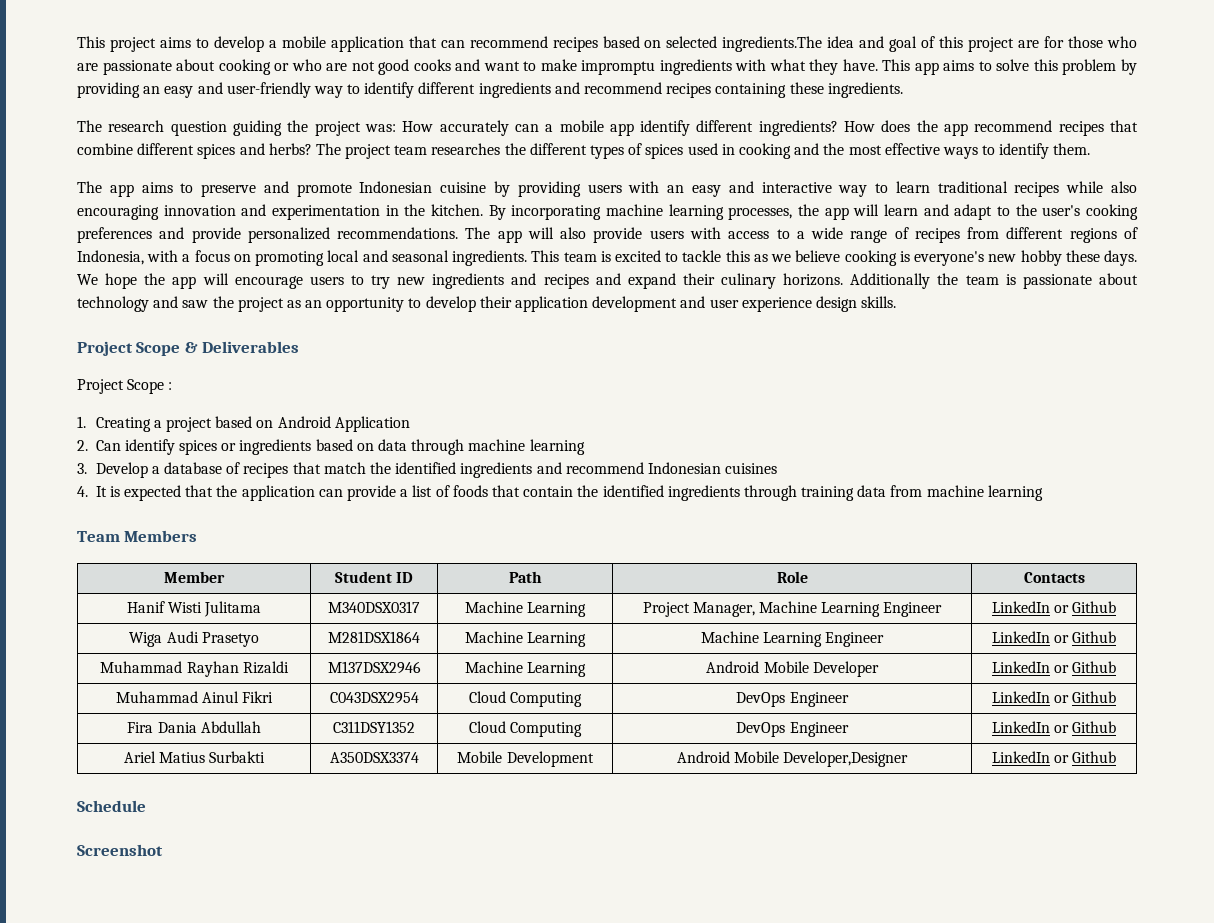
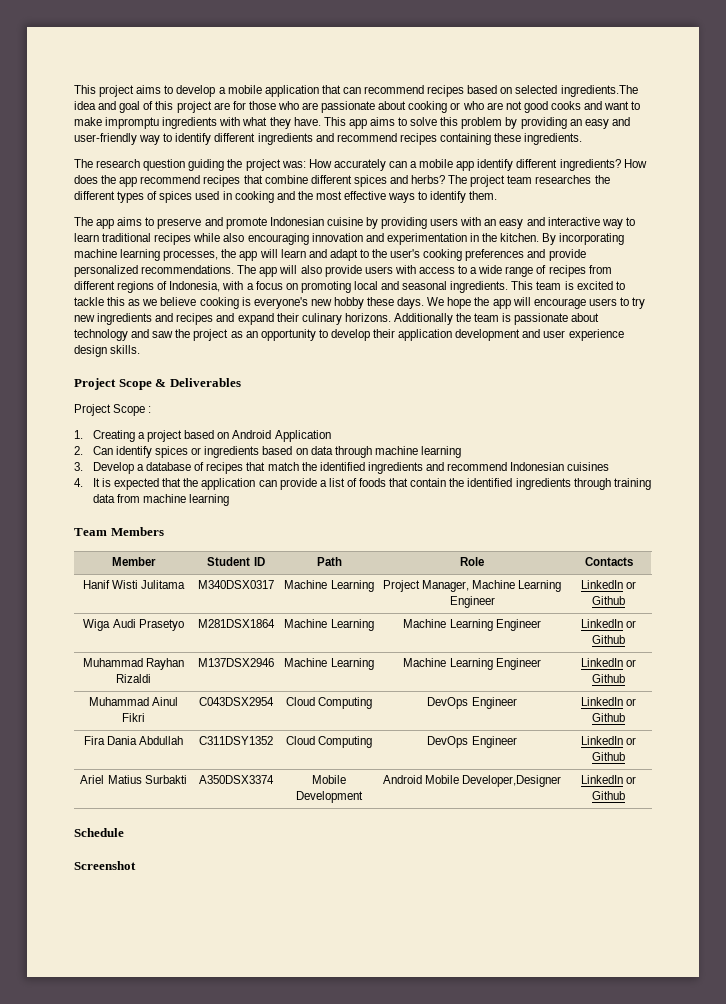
- Muhammad Rayhan Rizaldi | M137DSX2946 | Machine Learning | Android Mobile Developer | LinkedIn or Github
+ Muhammad Rayhan Rizaldi | M137DSX2946 | Machine Learning | Machine Learning Engineer | LinkedIn or Github

